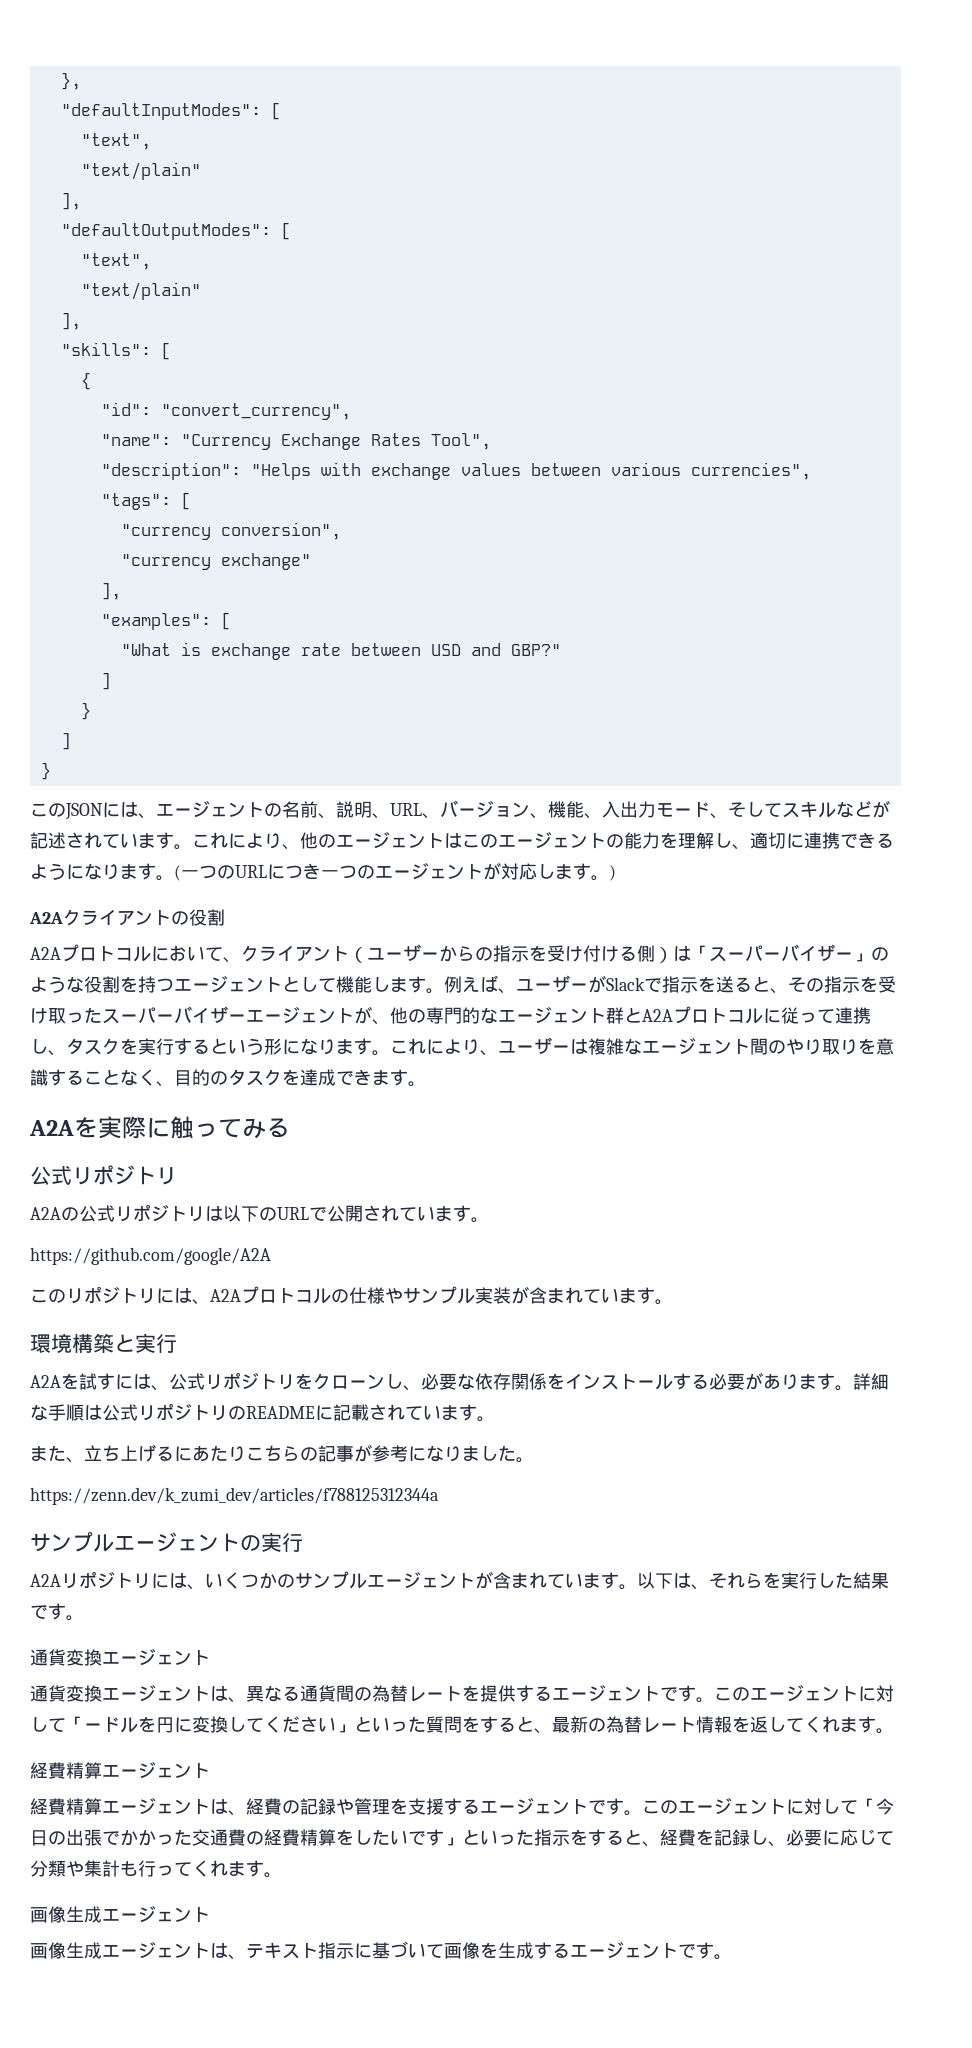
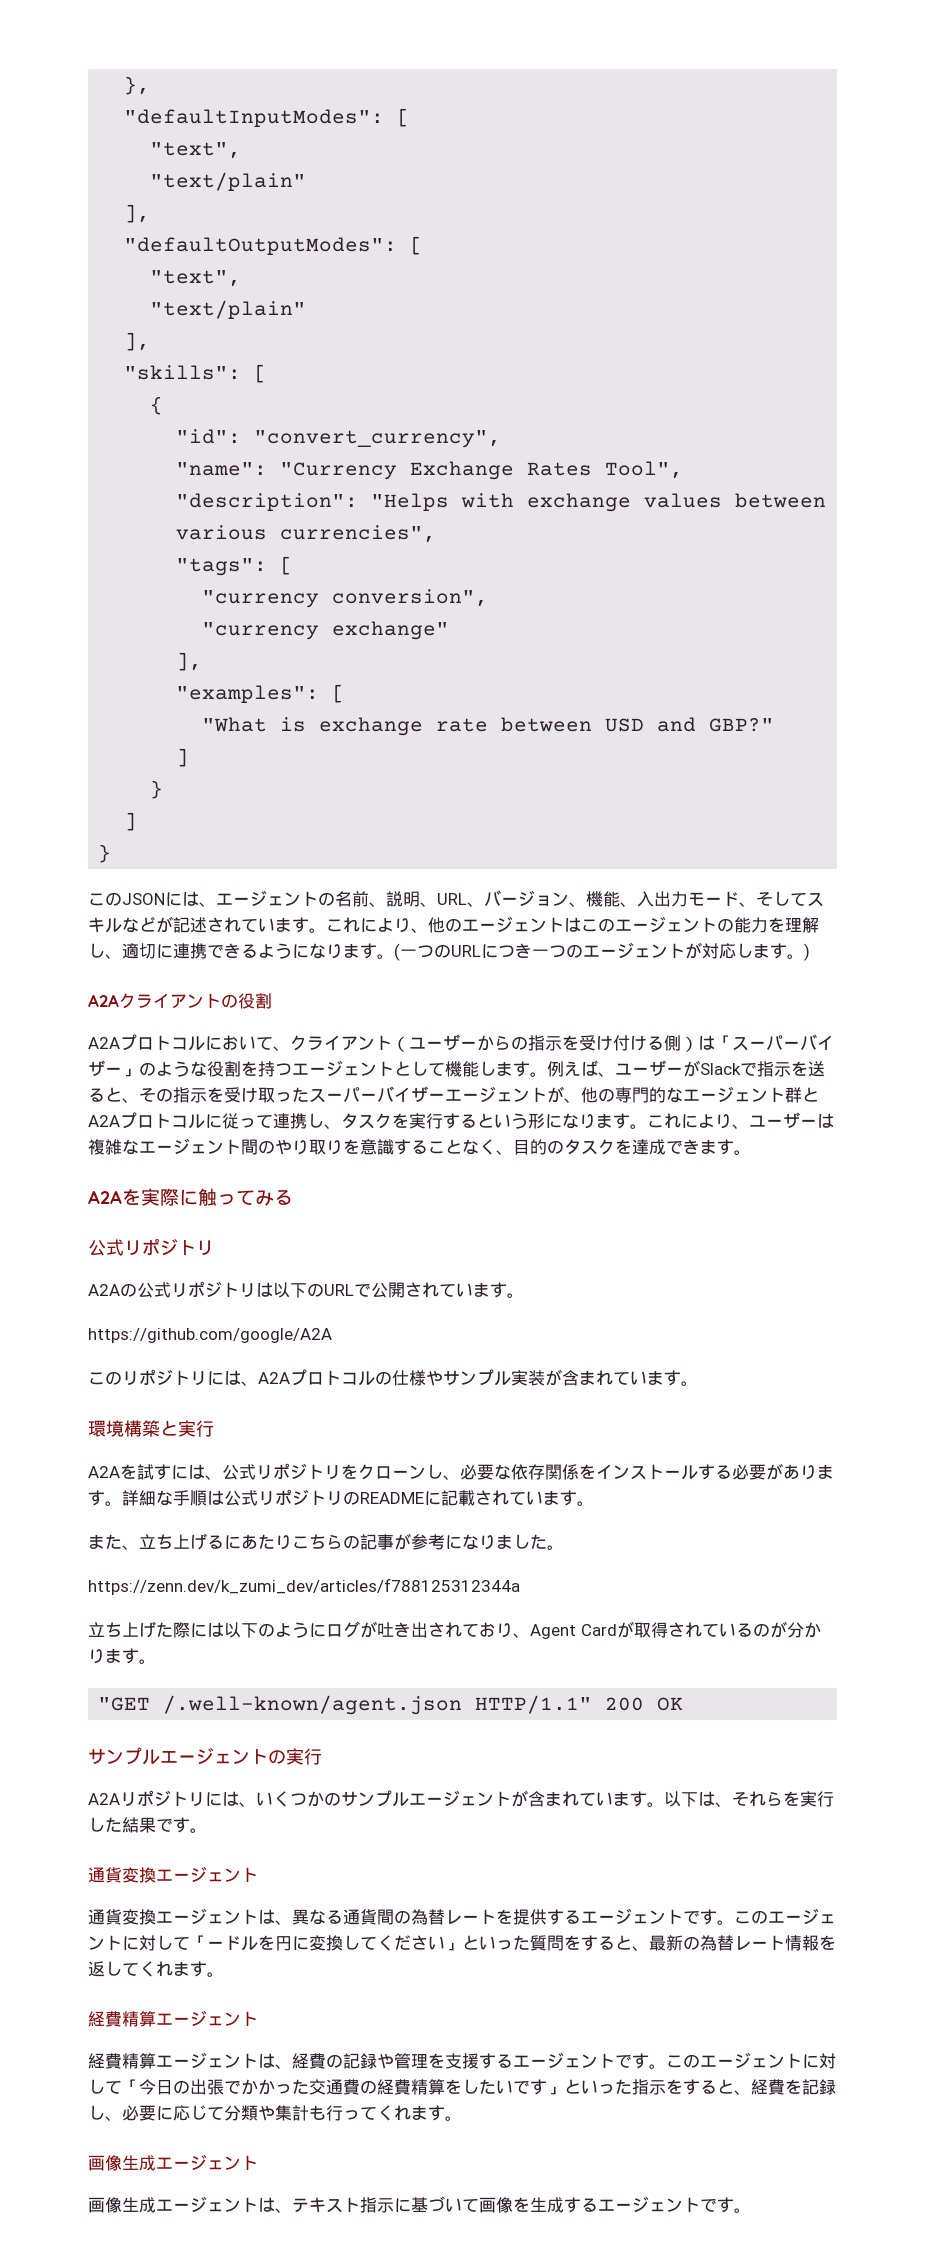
+ 立ち上げた際には以下のようにログが吐き出されており、Agent Cardが取得されているのが分かります。
+ "GET /.well-known/agent.json HTTP/1.1" 200 OK

